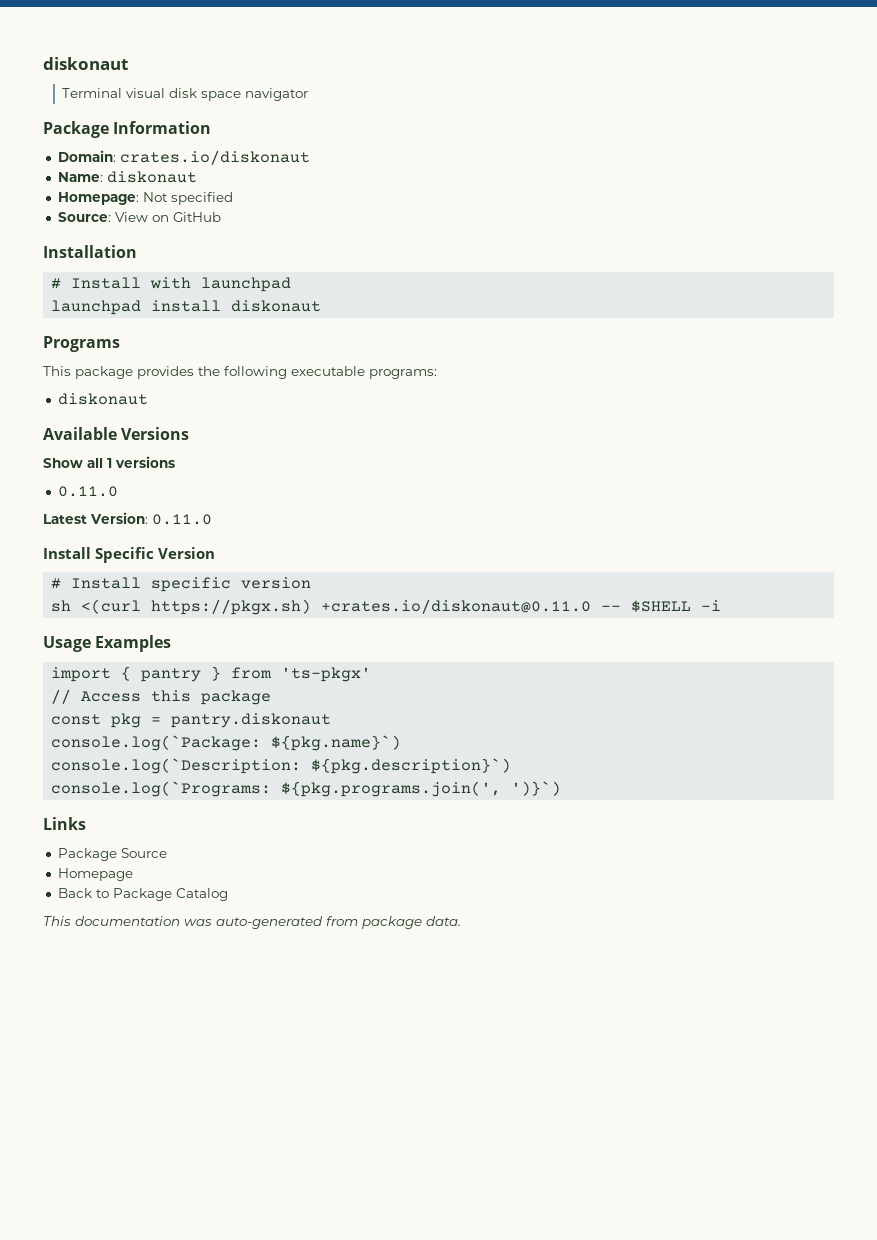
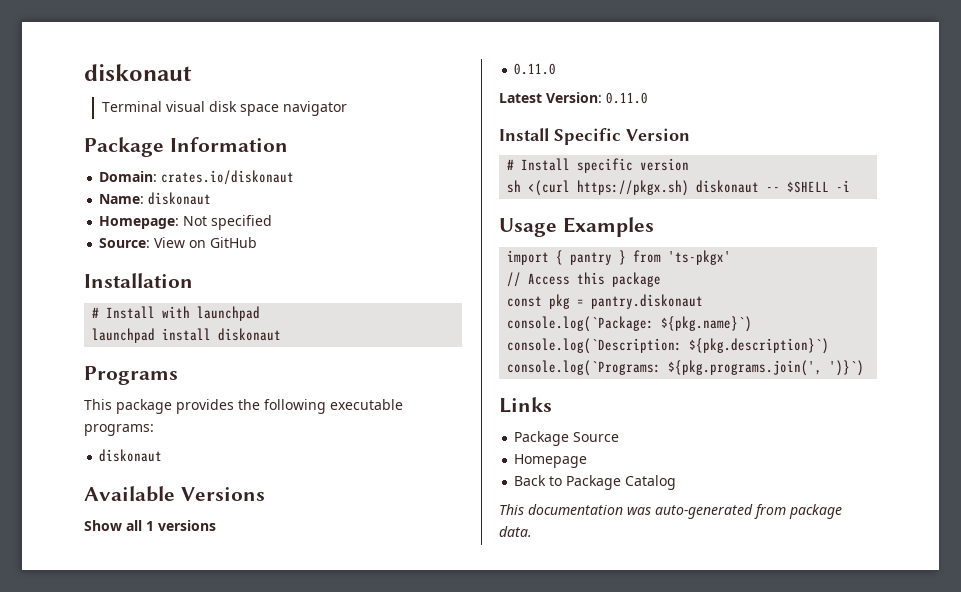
- sh <(curl https://pkgx.sh) +crates.io/diskonaut@0.11.0 -- $SHELL -i
+ sh <(curl https://pkgx.sh) diskonaut -- $SHELL -i

